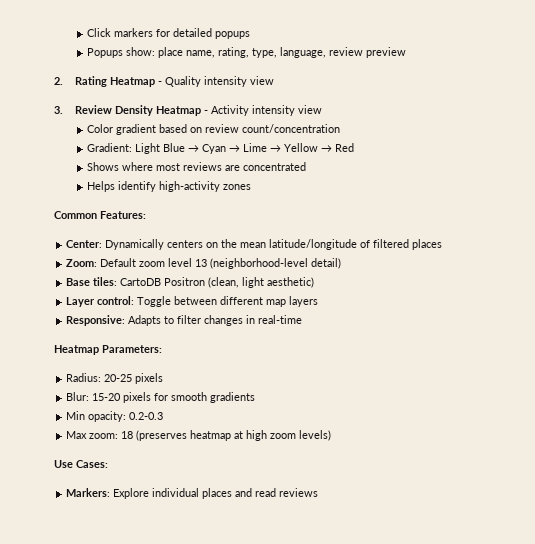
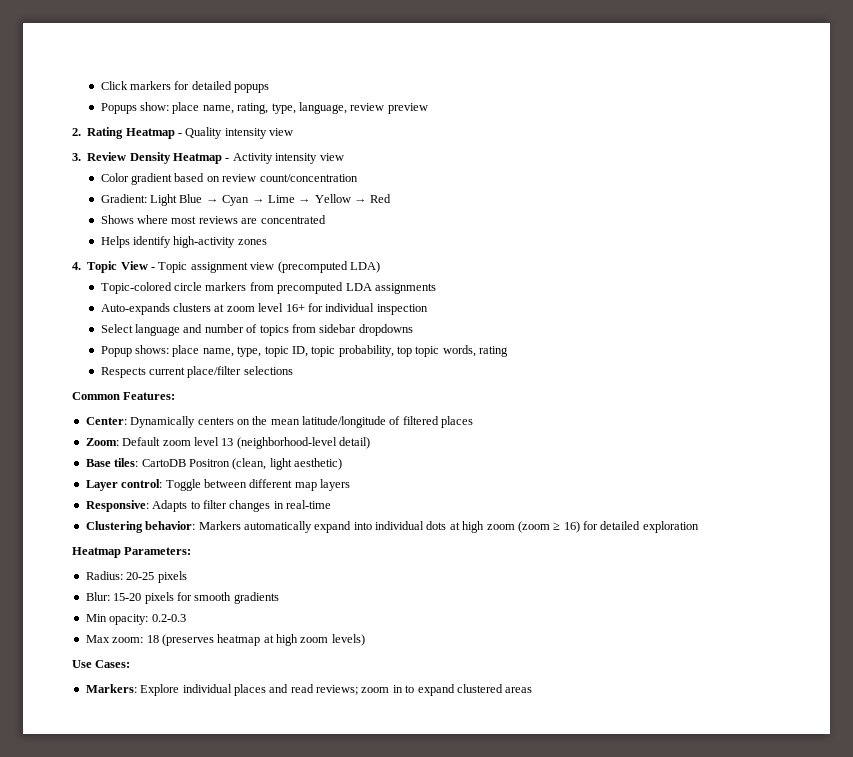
+ 4. Topic View - Topic assignment view (precomputed LDA)
+ Topic-colored circle markers from precomputed LDA assignments
+ Auto-expands clusters at zoom level 16+ for individual inspection
+ Select language and number of topics from sidebar dropdowns
+ Popup shows: place name, type, topic ID, topic probability, top topic words, rating
+ Respects current place/filter selections
+ Clustering behavior: Markers automatically expand into individual dots at high zoom (zoom ≥ 16) for detailed exploration
- Markers: Explore individual places and read reviews
+ Markers: Explore individual places and read reviews; zoom in to expand clustered areas

